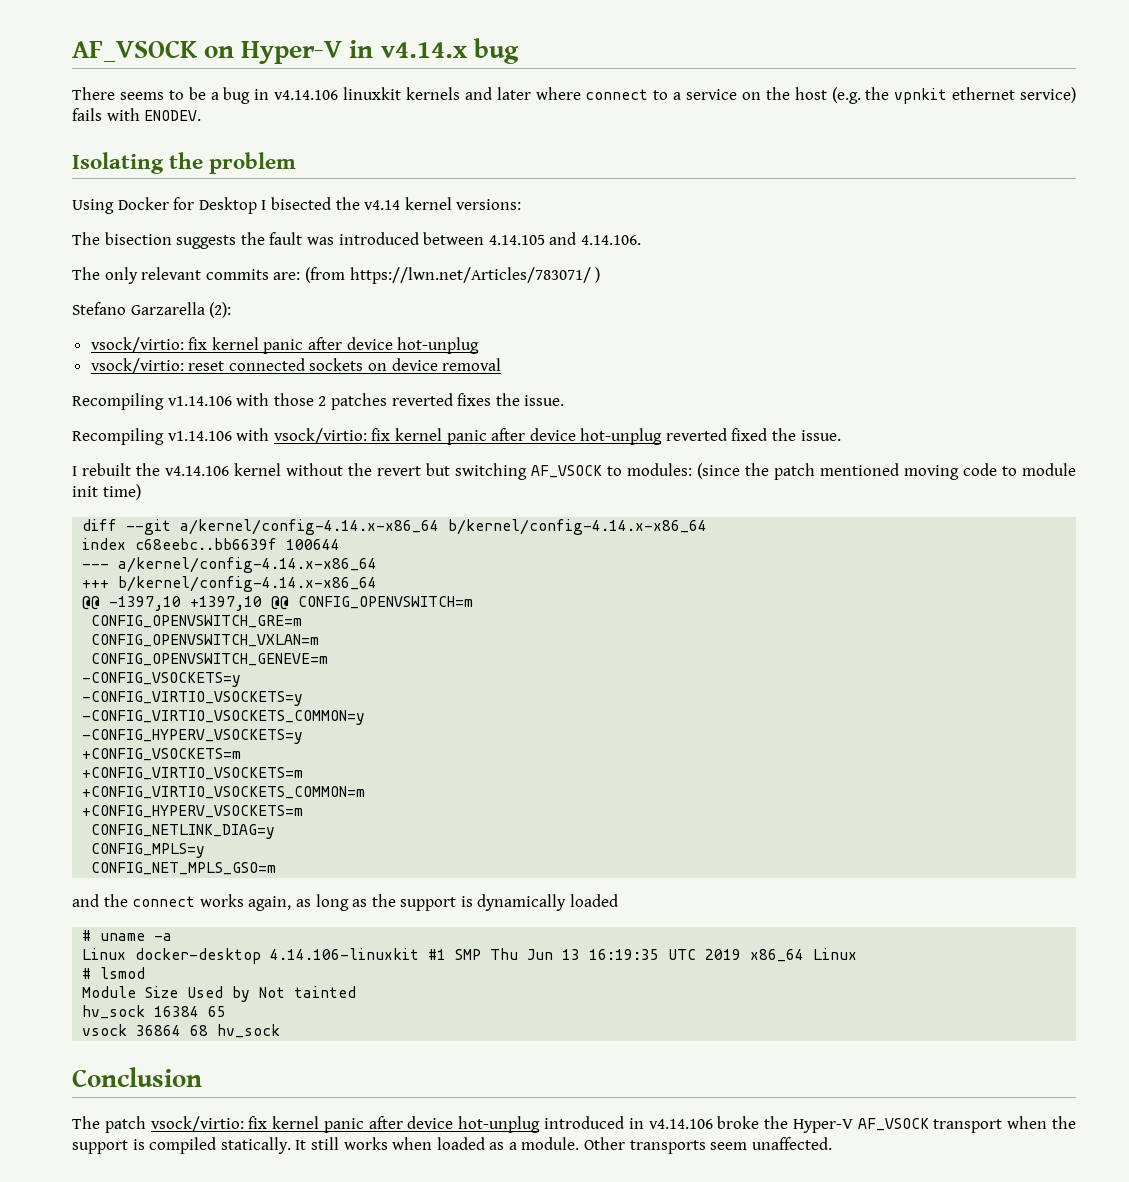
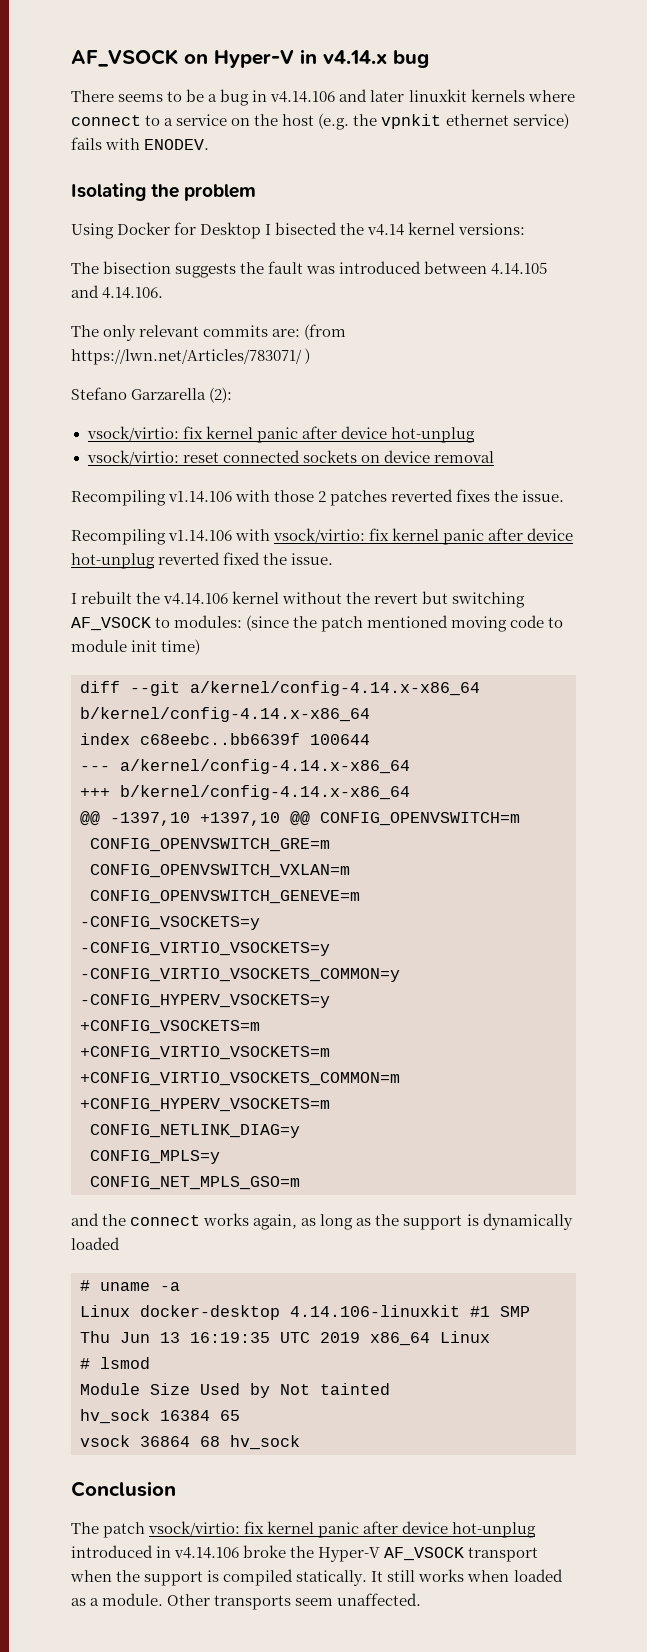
- There seems to be a bug in v4.14.106 linuxkit kernels and later where connect to a service on the host (e.g. the vpnkit ethernet service) fails with ENODEV.
+ There seems to be a bug in v4.14.106 and later linuxkit kernels where connect to a service on the host (e.g. the vpnkit ethernet service) fails with ENODEV.

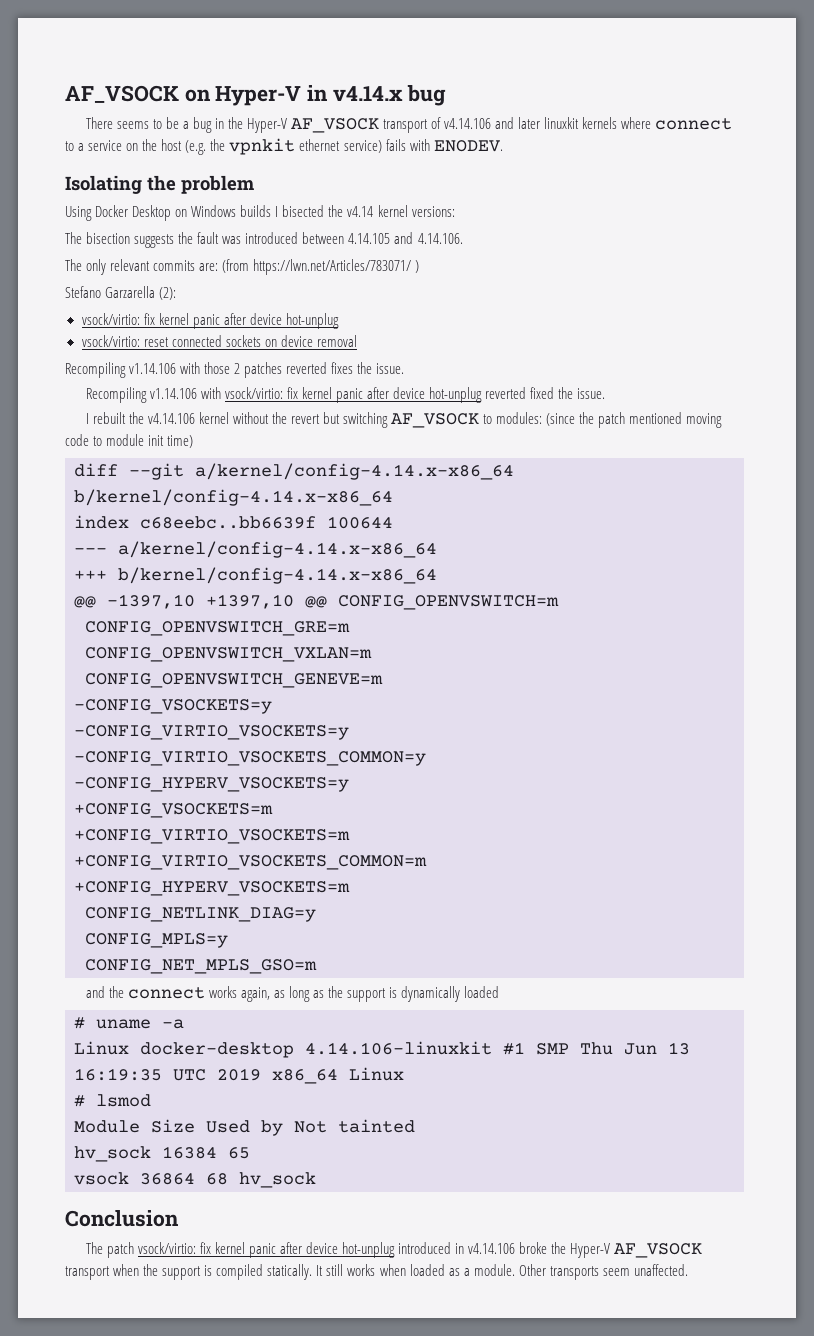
- There seems to be a bug in v4.14.106 and later linuxkit kernels where connect to a service on the host (e.g. the vpnkit ethernet service) fails with ENODEV.
+ There seems to be a bug in the Hyper-V AF_VSOCK transport of v4.14.106 and later linuxkit kernels where connect to a service on the host (e.g. the vpnkit ethernet service) fails with ENODEV.
- Using Docker for Desktop I bisected the v4.14 kernel versions:
+ Using Docker Desktop on Windows builds I bisected the v4.14 kernel versions:

